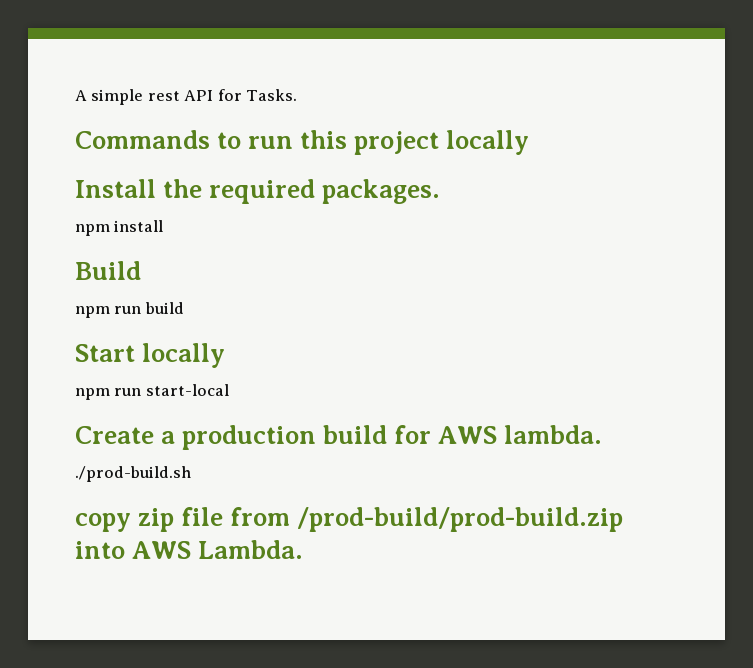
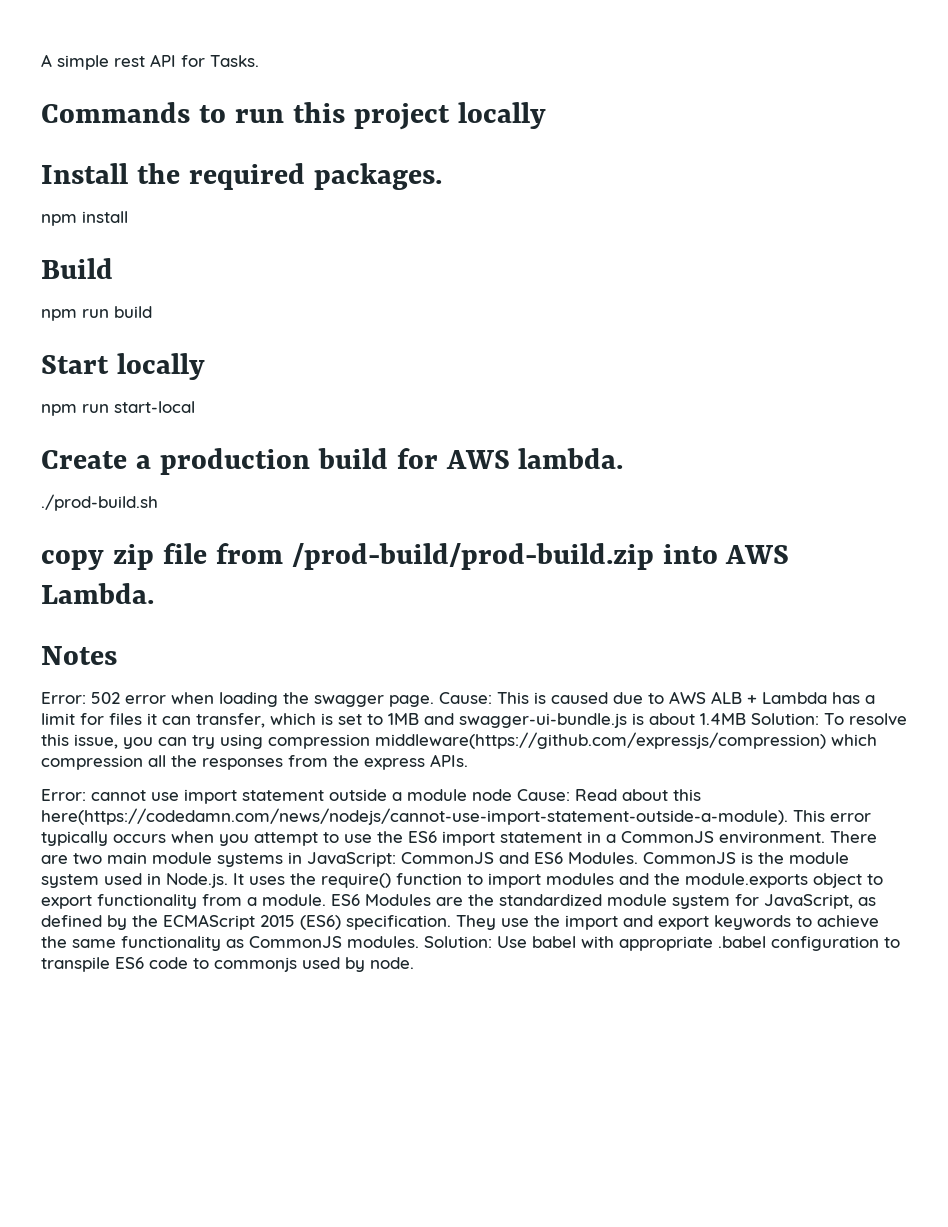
+ Notes
+ Error: 502 error when loading the swagger page. Cause: This is caused due to AWS ALB + Lambda has a limit for files it can transfer, which is set to 1MB and swagger-ui-bundle.js is about 1.4MB Solution: To resolve this issue, you can try using compression middleware(https://github.com/expressjs/compression) which compression all the responses from the express APIs.
+ Error: cannot use import statement outside a module node Cause: Read about this here(https://codedamn.com/news/nodejs/cannot-use-import-statement-outside-a-module). This error typically occurs when you attempt to use the ES6 import statement in a CommonJS environment. There are two main module systems in JavaScript: CommonJS and ES6 Modules. CommonJS is the module system used in Node.js. It uses the require() function to import modules and the module.exports object to export functionality from a module. ES6 Modules are the standardized module system for JavaScript, as defined by the ECMAScript 2015 (ES6) specification. They use the import and export keywords to achieve the same functionality as CommonJS modules. Solution: Use babel with appropriate .babel configuration to transpile ES6 code to commonjs used by node.

